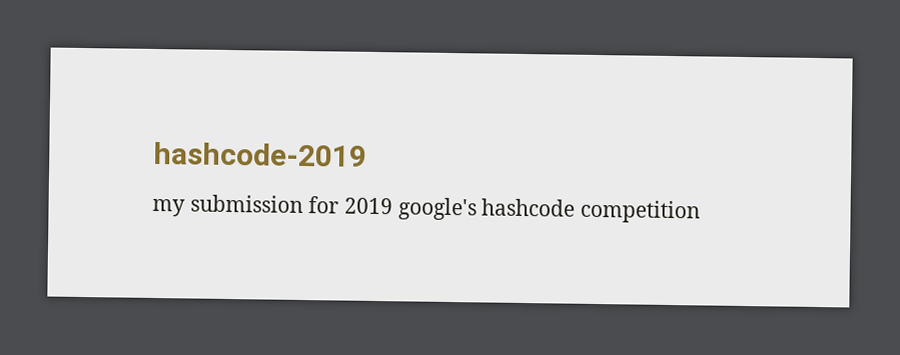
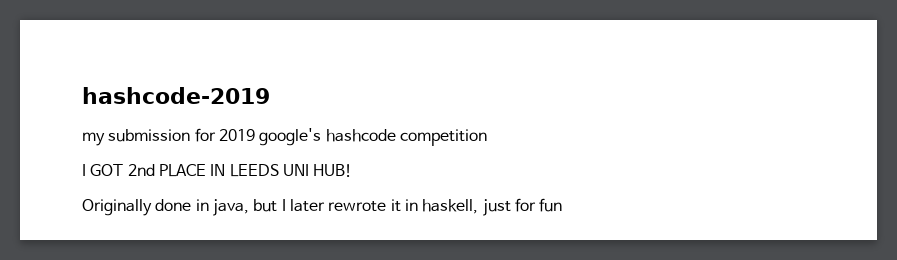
+ I GOT 2nd PLACE IN LEEDS UNI HUB!
+ Originally done in java, but I later rewrote it in haskell, just for fun

